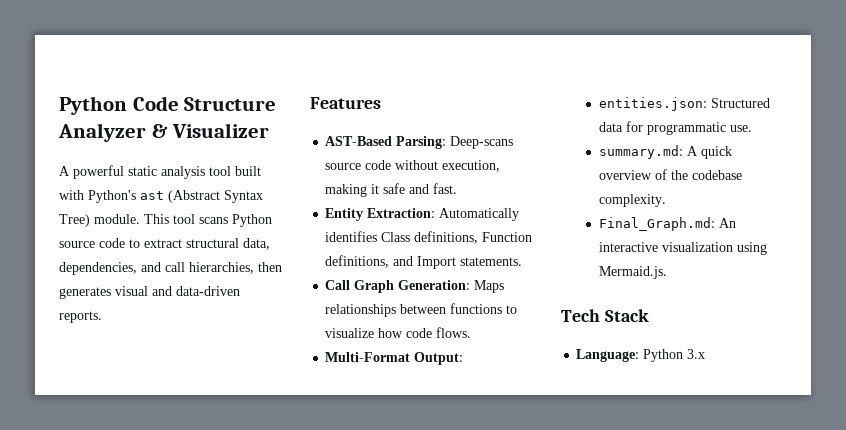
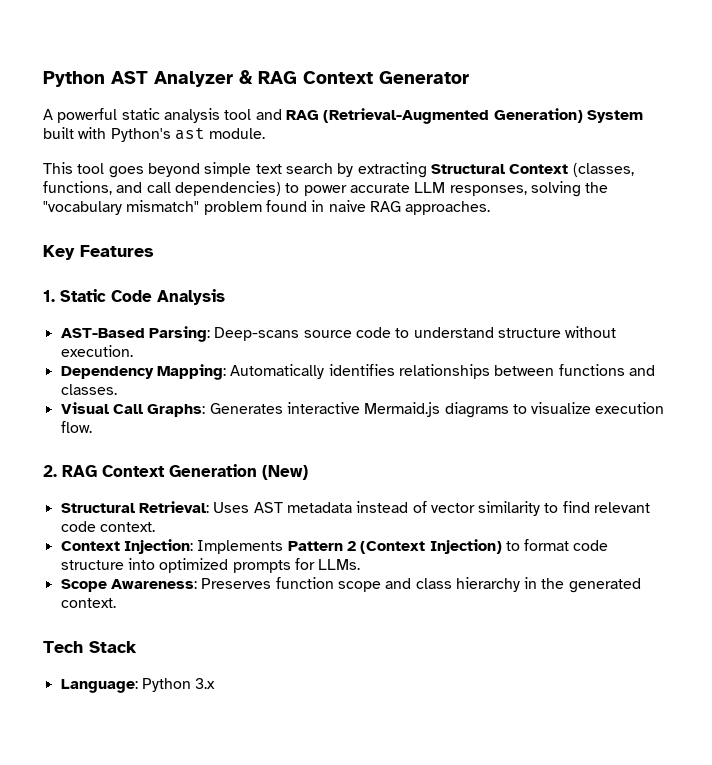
- Python Code Structure Analyzer & Visualizer
+ Python AST Analyzer & RAG Context Generator
- A powerful static analysis tool built with Python's ast (Abstract Syntax Tree) module. This tool scans Python source code to extract structural data, dependencies, and call hierarchies, then generates visual and data-driven reports.
- Features
+ A powerful static analysis tool and RAG (Retrieval-Augmented Generation) System built with Python's ast module.
+ This tool goes beyond simple text search by extracting Structural Context (classes, functions, and call dependencies) to power accurate LLM responses, solving the "vocabulary mismatch" problem found in naive RAG approaches.
+ Key Features
+ 1. Static Code Analysis
- AST-Based Parsing: Deep-scans source code without execution, making it safe and fast.
- Entity Extraction: Automatically identifies Class definitions, Function definitions, and Import statements.
- Call Graph Generation: Maps relationships between functions to visualize how code flows.
- Multi-Format Output:
- entities.json: Structured data for programmatic use.
- summary.md: A quick overview of the codebase complexity.
- Final_Graph.md: An interactive visualization using Mermaid.js.
+ AST-Based Parsing: Deep-scans source code to understand structure without execution.
+ Dependency Mapping: Automatically identifies relationships between functions and classes.
+ Visual Call Graphs: Generates interactive Mermaid.js diagrams to visualize execution flow.
+ 2. RAG Context Generation (New)
+ Structural Retrieval: Uses AST metadata instead of vector similarity to find relevant code context.
+ Context Injection: Implements Pattern 2 (Context Injection) to format code structure into optimized prompts for LLMs.
+ Scope Awareness: Preserves function scope and class hierarchy in the generated context.

